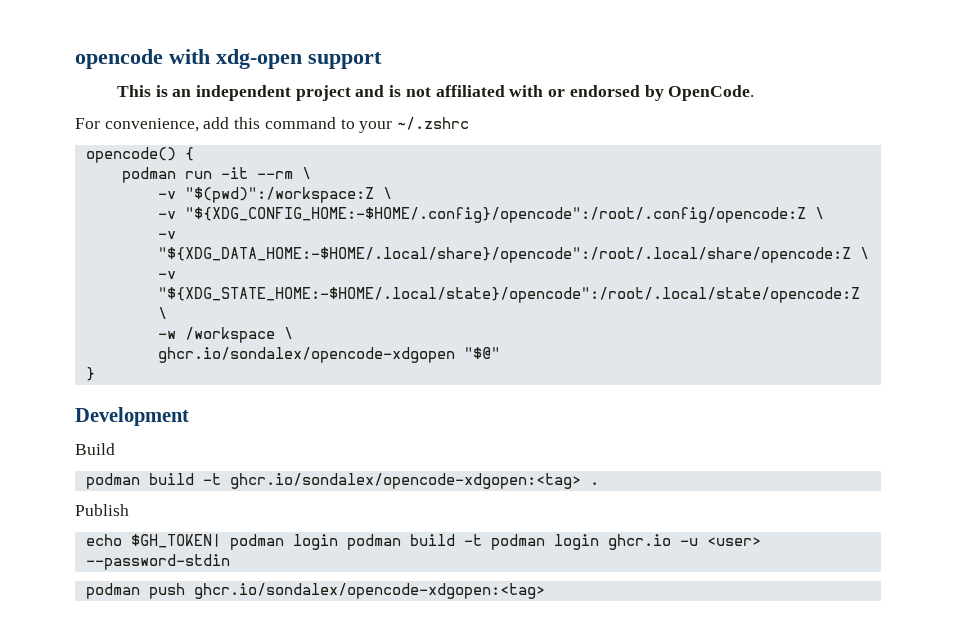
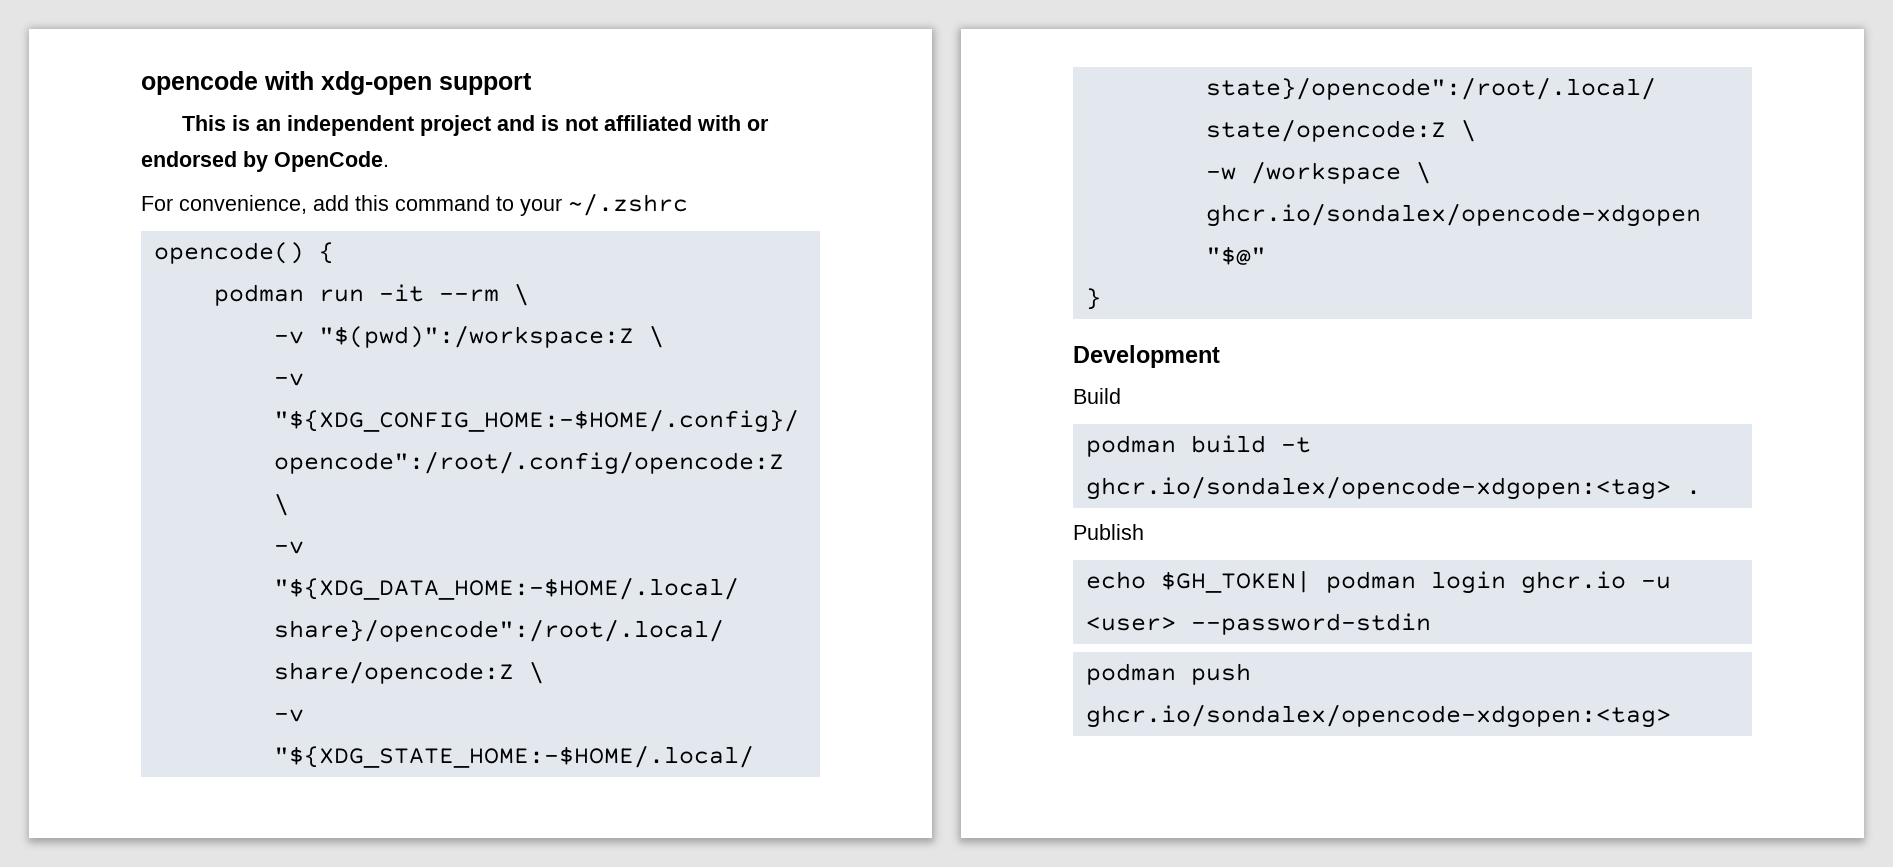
- echo $GH_TOKEN| podman login podman build -t podman login ghcr.io -u <user> --password-stdin
+ echo $GH_TOKEN| podman login ghcr.io -u <user> --password-stdin

